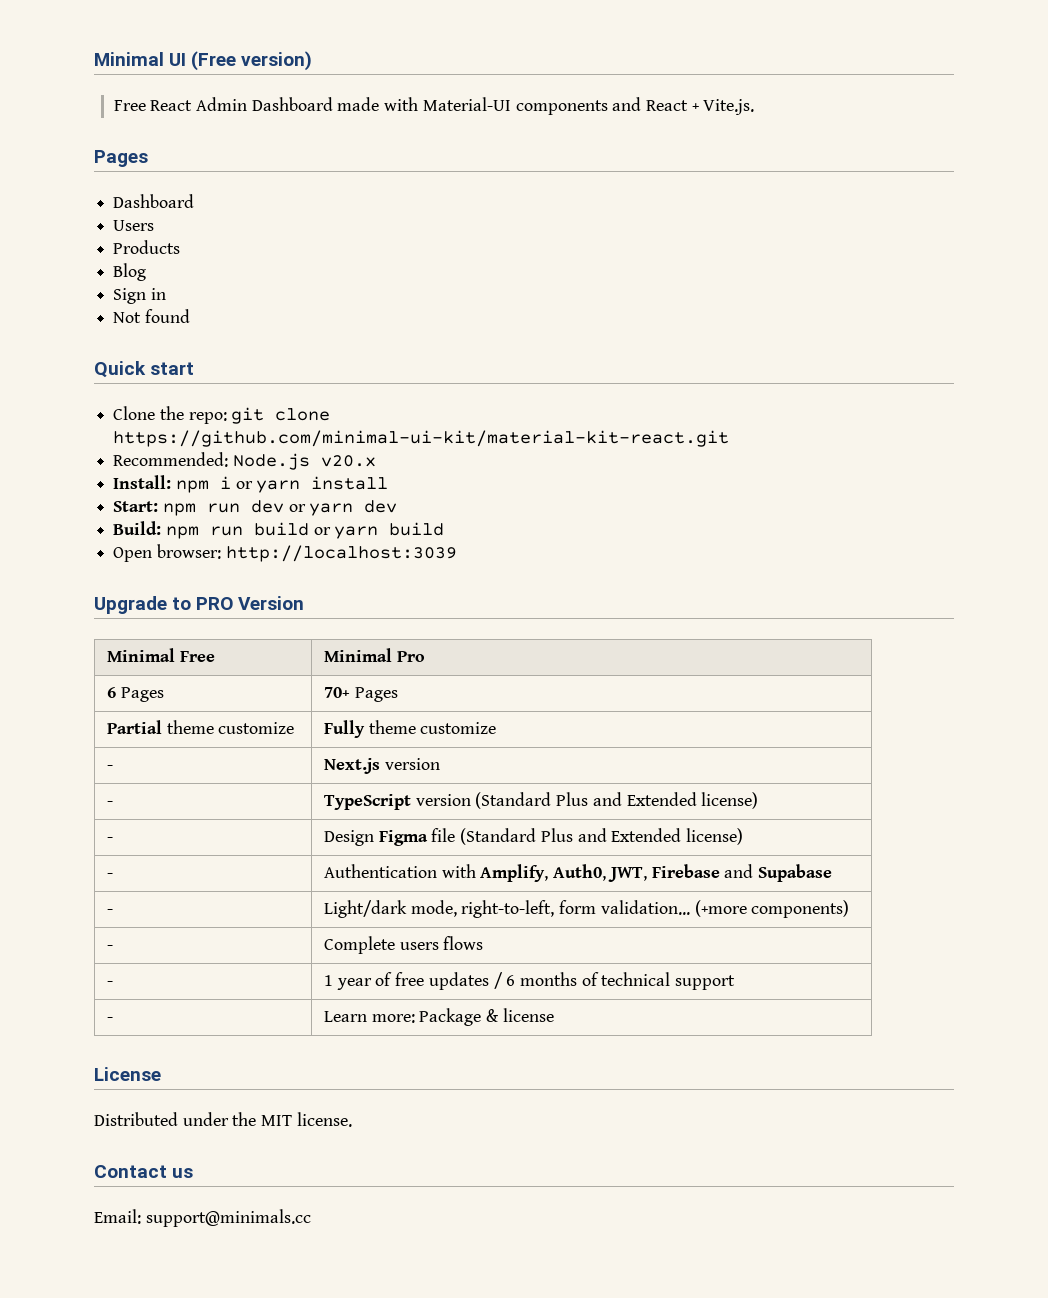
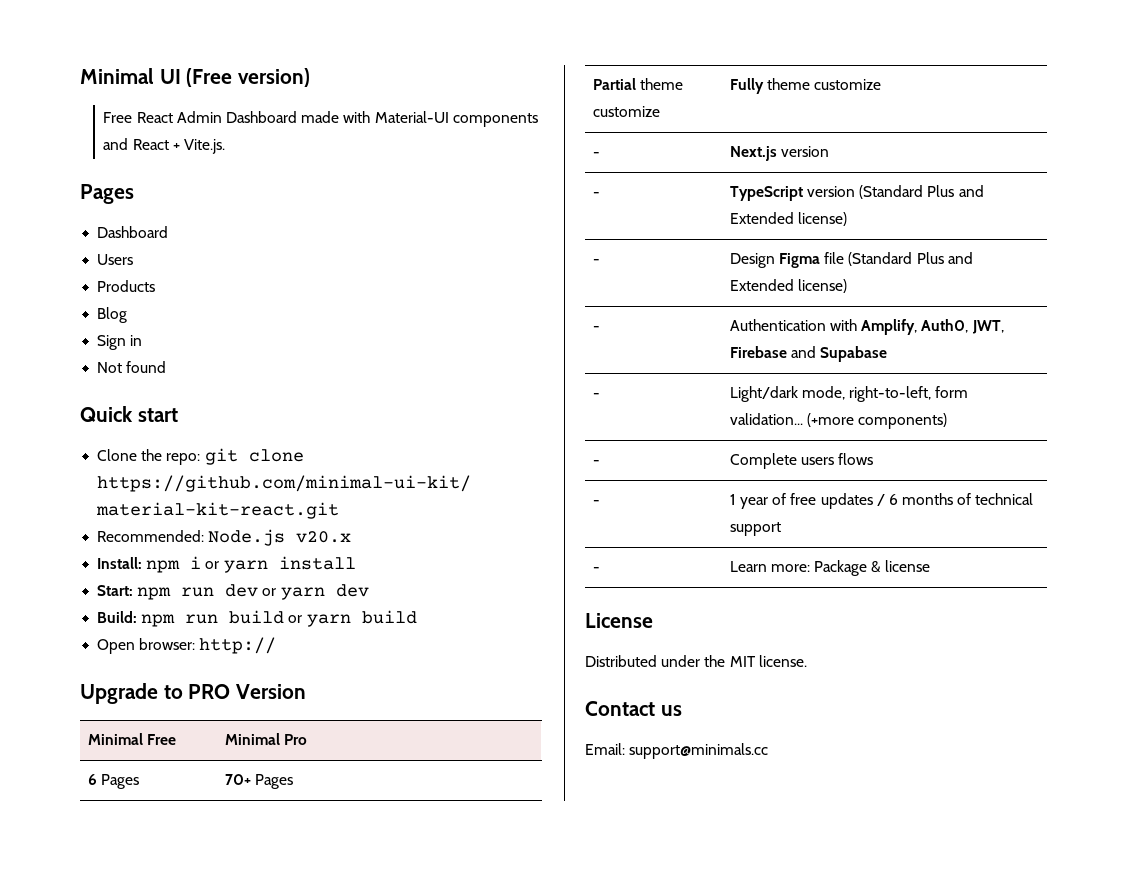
- Open browser: http://localhost:3039
+ Open browser: http://

